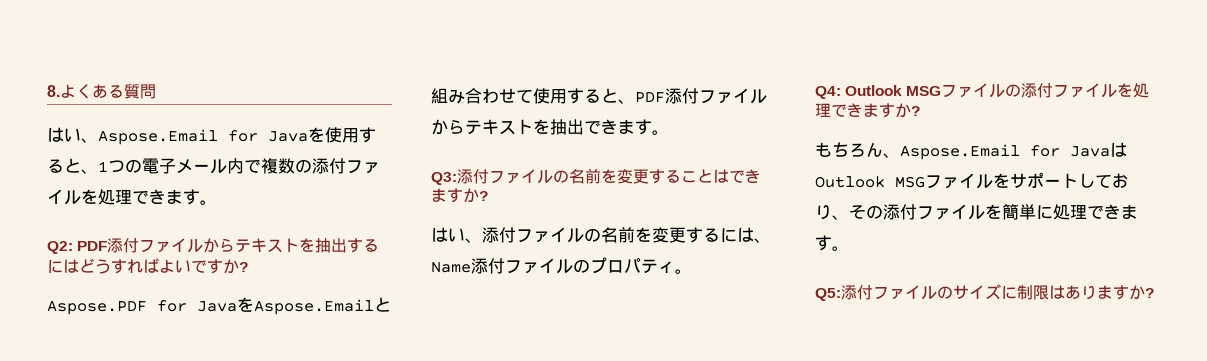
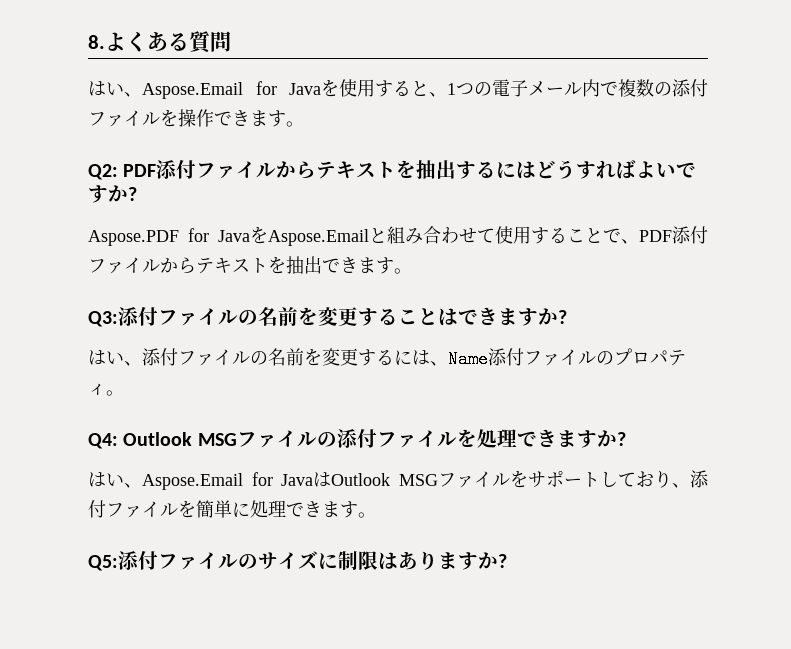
- はい、Aspose.Email for Javaを使用すると、1つの電子メール内で複数の添付ファイルを処理できます。
+ はい、Aspose.Email for Javaを使用すると、1つの電子メール内で複数の添付ファイルを操作できます。
- Aspose.PDF for JavaをAspose.Emailと組み合わせて使用すると、PDF添付ファイルからテキストを抽出できます。
+ Aspose.PDF for JavaをAspose.Emailと組み合わせて使用することで、PDF添付ファイルからテキストを抽出できます。
- もちろん、Aspose.Email for JavaはOutlook MSGファイルをサポートしており、その添付ファイルを簡単に処理できます。
+ はい、Aspose.Email for JavaはOutlook MSGファイルをサポートしており、添付ファイルを簡単に処理できます。

